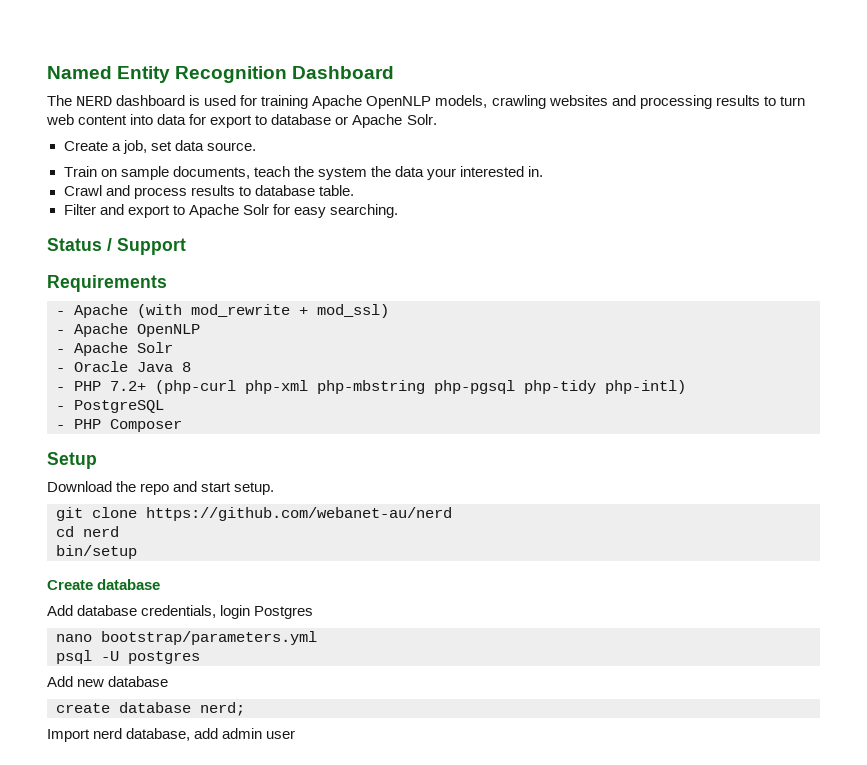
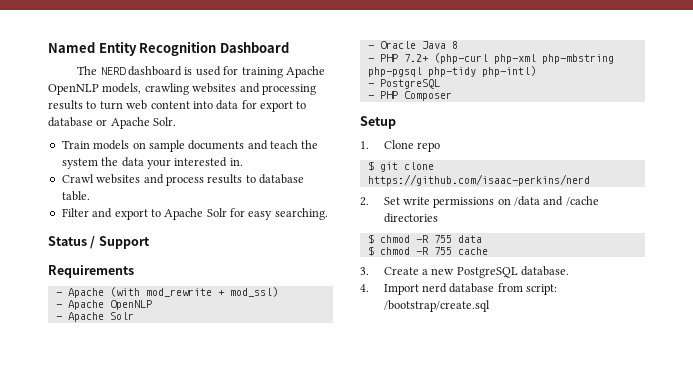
- Create a job, set data source.
- Train on sample documents, teach the system the data your interested in.
+ Train models on sample documents and teach the system the data your interested in.
- Crawl and process results to database table.
+ Crawl websites and process results to database table.
- Download the repo and start setup.
- git clone https://github.com/webanet-au/nerd
- cd nerd
- bin/setup
- Create database
- Add database credentials, login Postgres
- nano bootstrap/parameters.yml
- psql -U postgres
- Add new database
- create database nerd;
- Import nerd database, add admin user
+ 1. Clone repo
+ $ git clone https://github.com/isaac-perkins/nerd
+ 2. Set write permissions on /data and /cache directories
+ $ chmod -R 755 data
+ $ chmod -R 755 cache
+ 3. Create a new PostgreSQL database.
+ 4. Import nerd database from script: /bootstrap/create.sql

